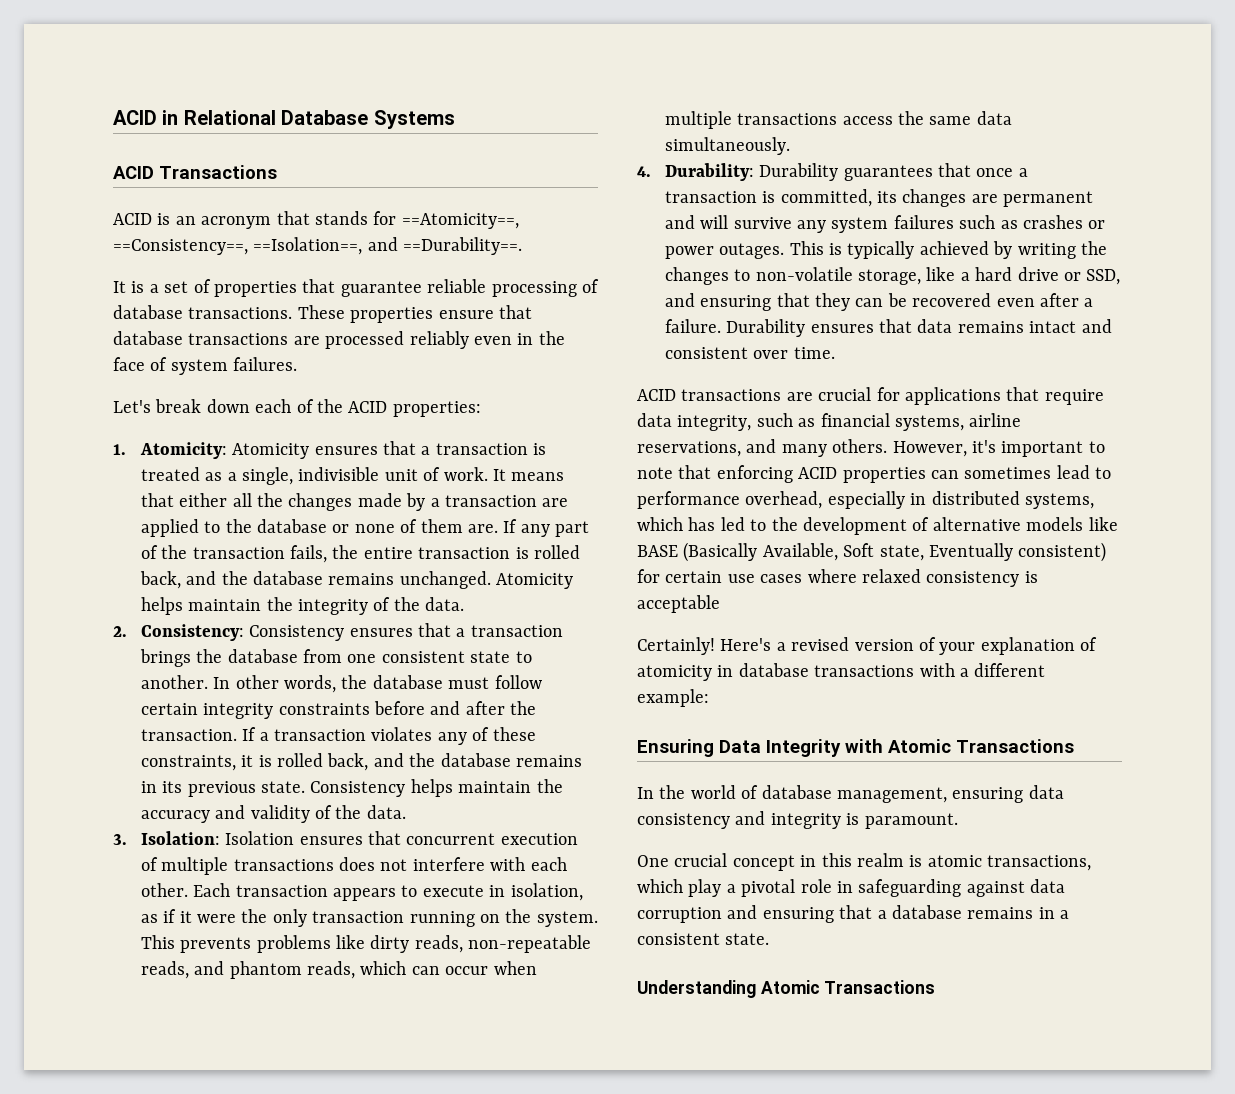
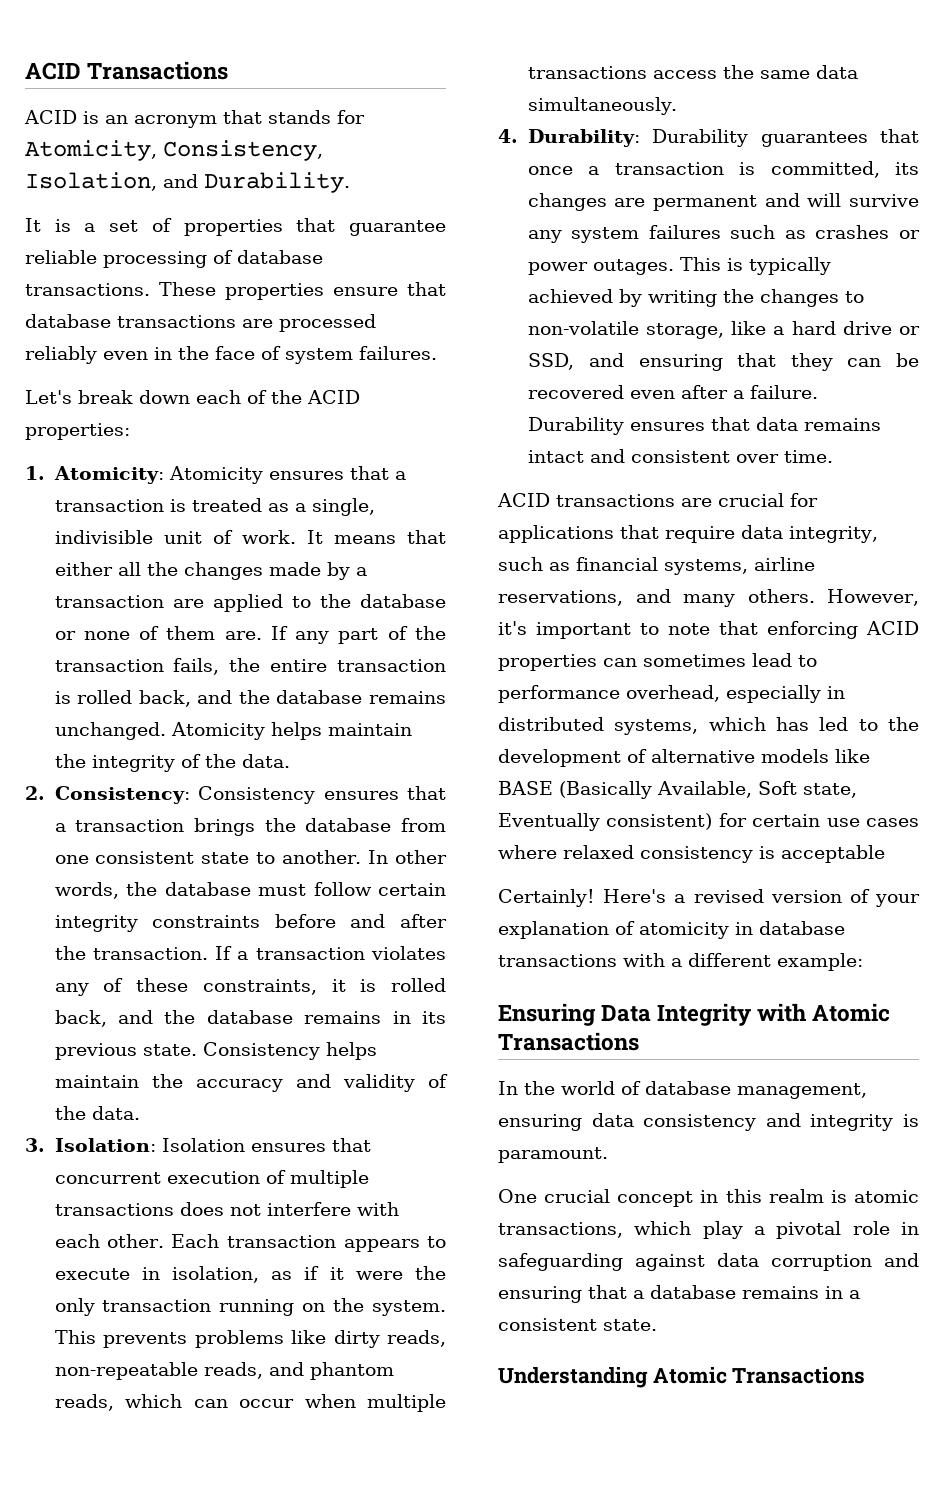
- ACID in Relational Database Systems
- ACID is an acronym that stands for ==Atomicity==, ==Consistency==, ==Isolation==, and ==Durability==.
+ ACID is an acronym that stands for Atomicity, Consistency, Isolation, and Durability.

